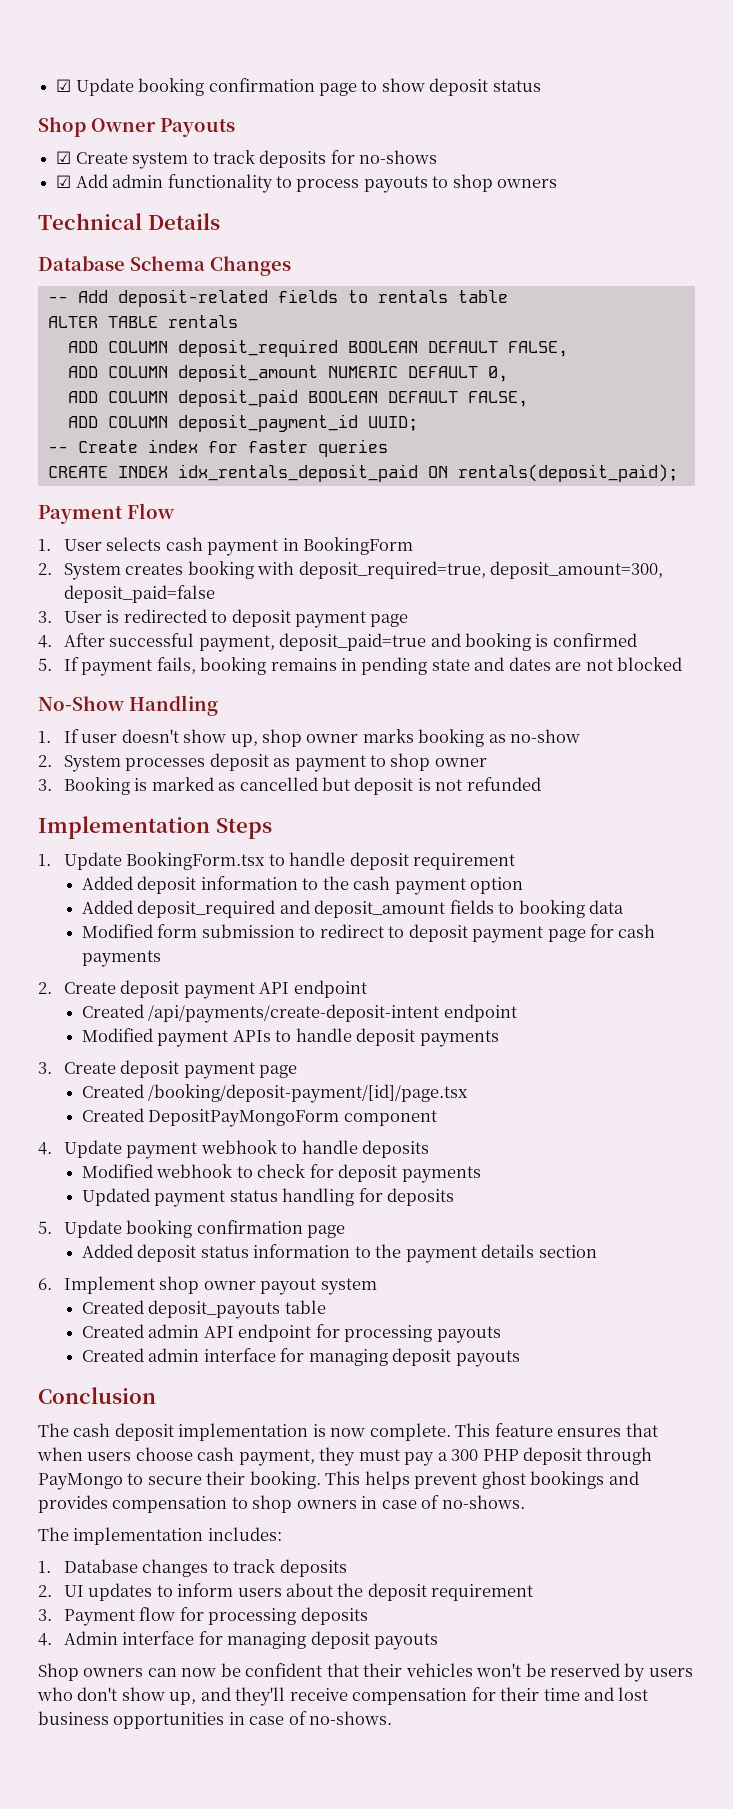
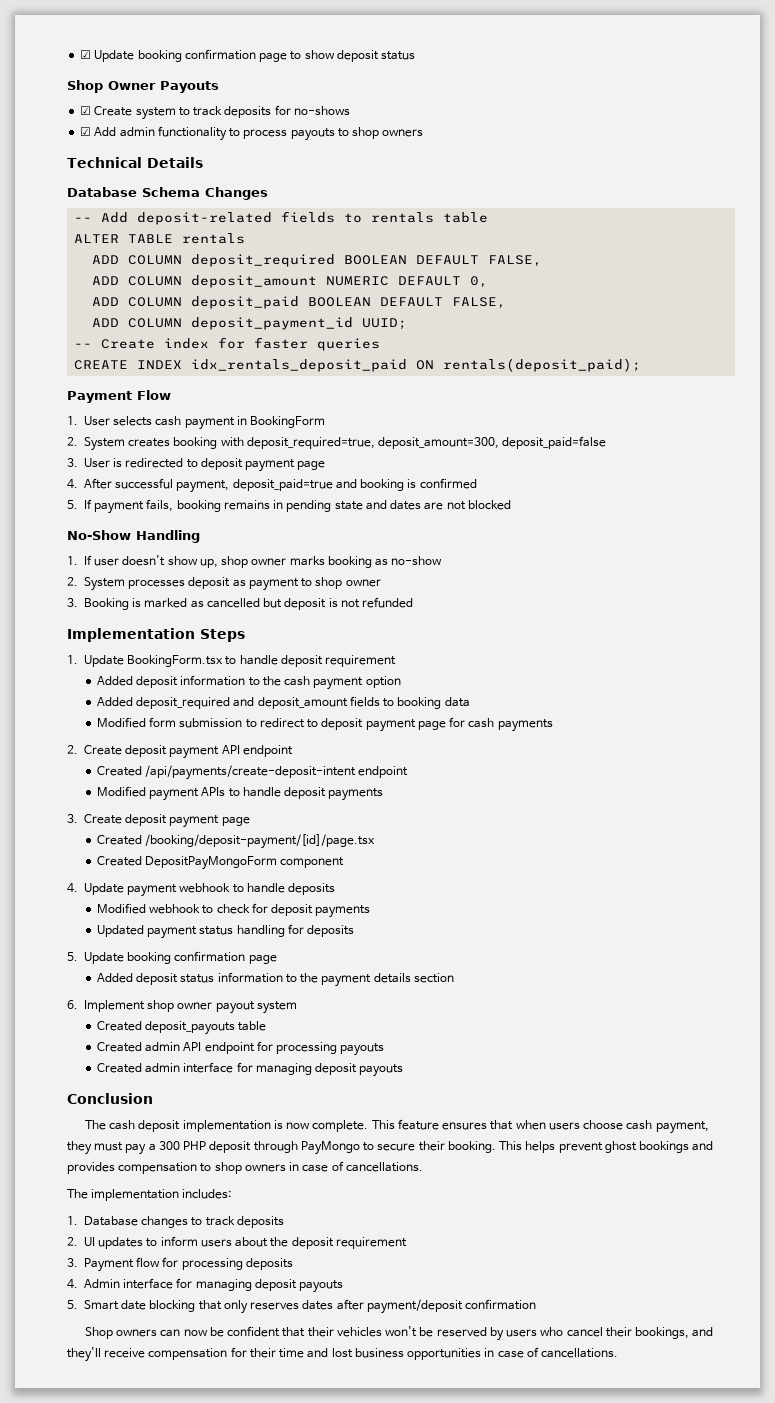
- This helps prevent ghost bookings and provides compensation to shop owners in case of no-shows.
+ This helps prevent ghost bookings and provides compensation to shop owners in case of cancellations.
+ 5. Smart date blocking that only reserves dates after payment/deposit confirmation
- Shop owners can now be confident that their vehicles won't be reserved by users who don't show up, and they'll receive compensation for their time and lost business opportunities in case of no-shows.
+ Shop owners can now be confident that their vehicles won't be reserved by users who cancel their bookings, and they'll receive compensation for their time and lost business opportunities in case of cancellations.

